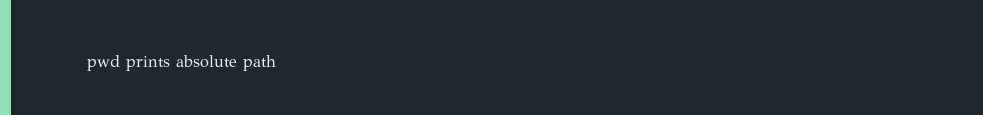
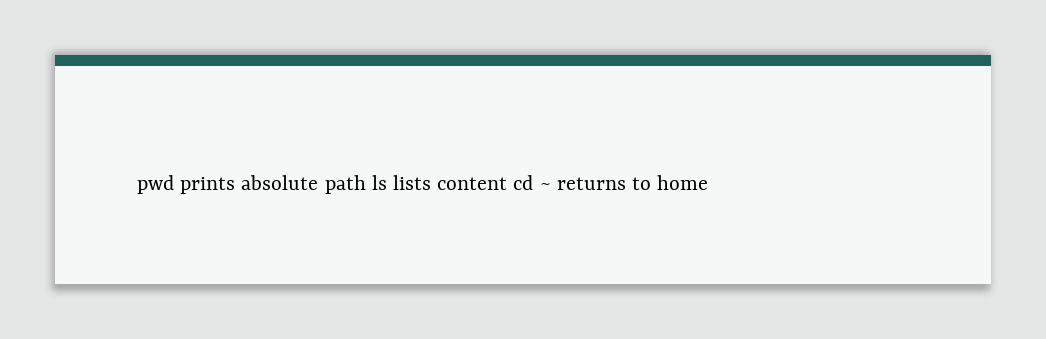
- pwd prints absolute path
+ pwd prints absolute path ls lists content cd ~ returns to home

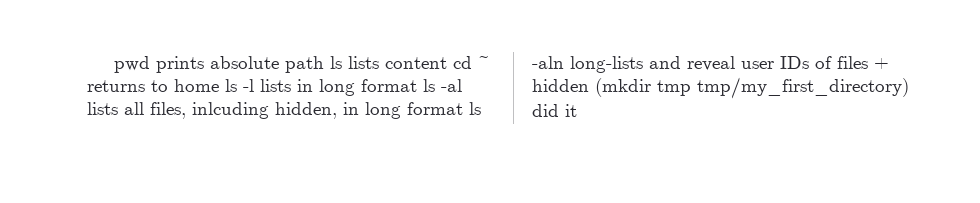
- pwd prints absolute path ls lists content cd ~ returns to home
+ pwd prints absolute path ls lists content cd ~ returns to home ls -l lists in long format ls -al lists all files, inlcuding hidden, in long format ls -aln long-lists and reveal user IDs of files + hidden (mkdir tmp tmp/my_first_directory) did it

